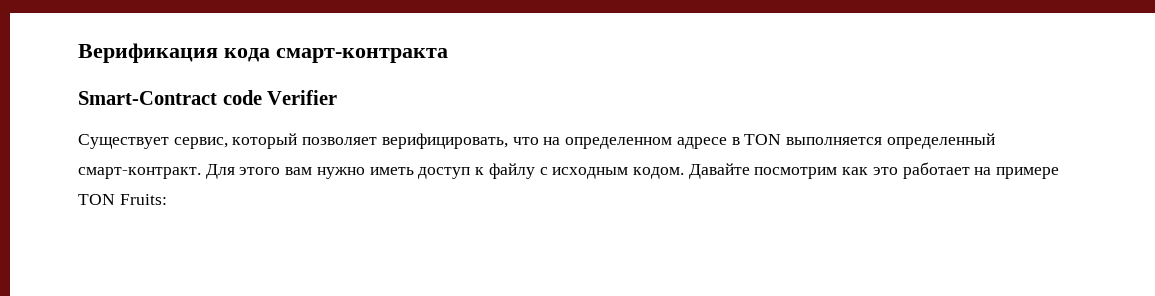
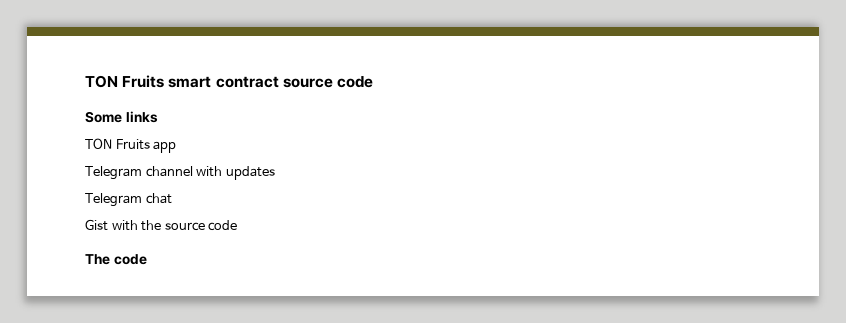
- Верификация кода смарт-контракта
- Smart-Contract code Verifier
- Существует сервис, который позволяет верифицировать, что на определенном адресе в TON выполняется определенный смарт-контракт. Для этого вам нужно иметь доступ к файлу с исходным кодом. Давайте посмотрим как это работает на примере TON Fruits:
+ TON Fruits smart contract source code
+ Some links
+ TON Fruits app
+ Telegram channel with updates
+ Telegram chat
+ Gist with the source code
+ The code

